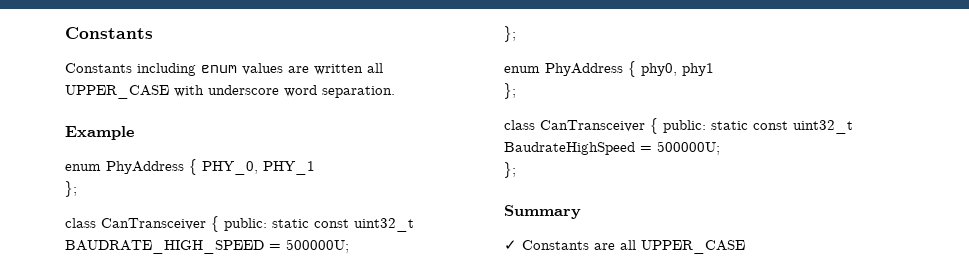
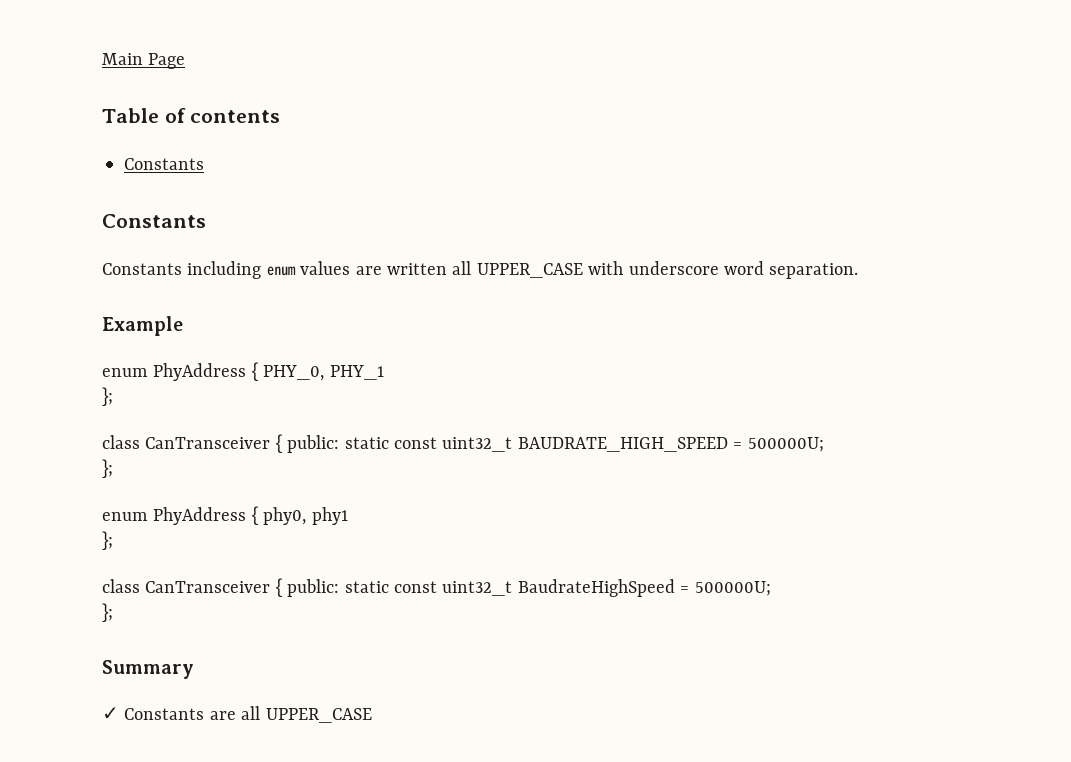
+ Main Page
+ Table of contents
+ Constants

